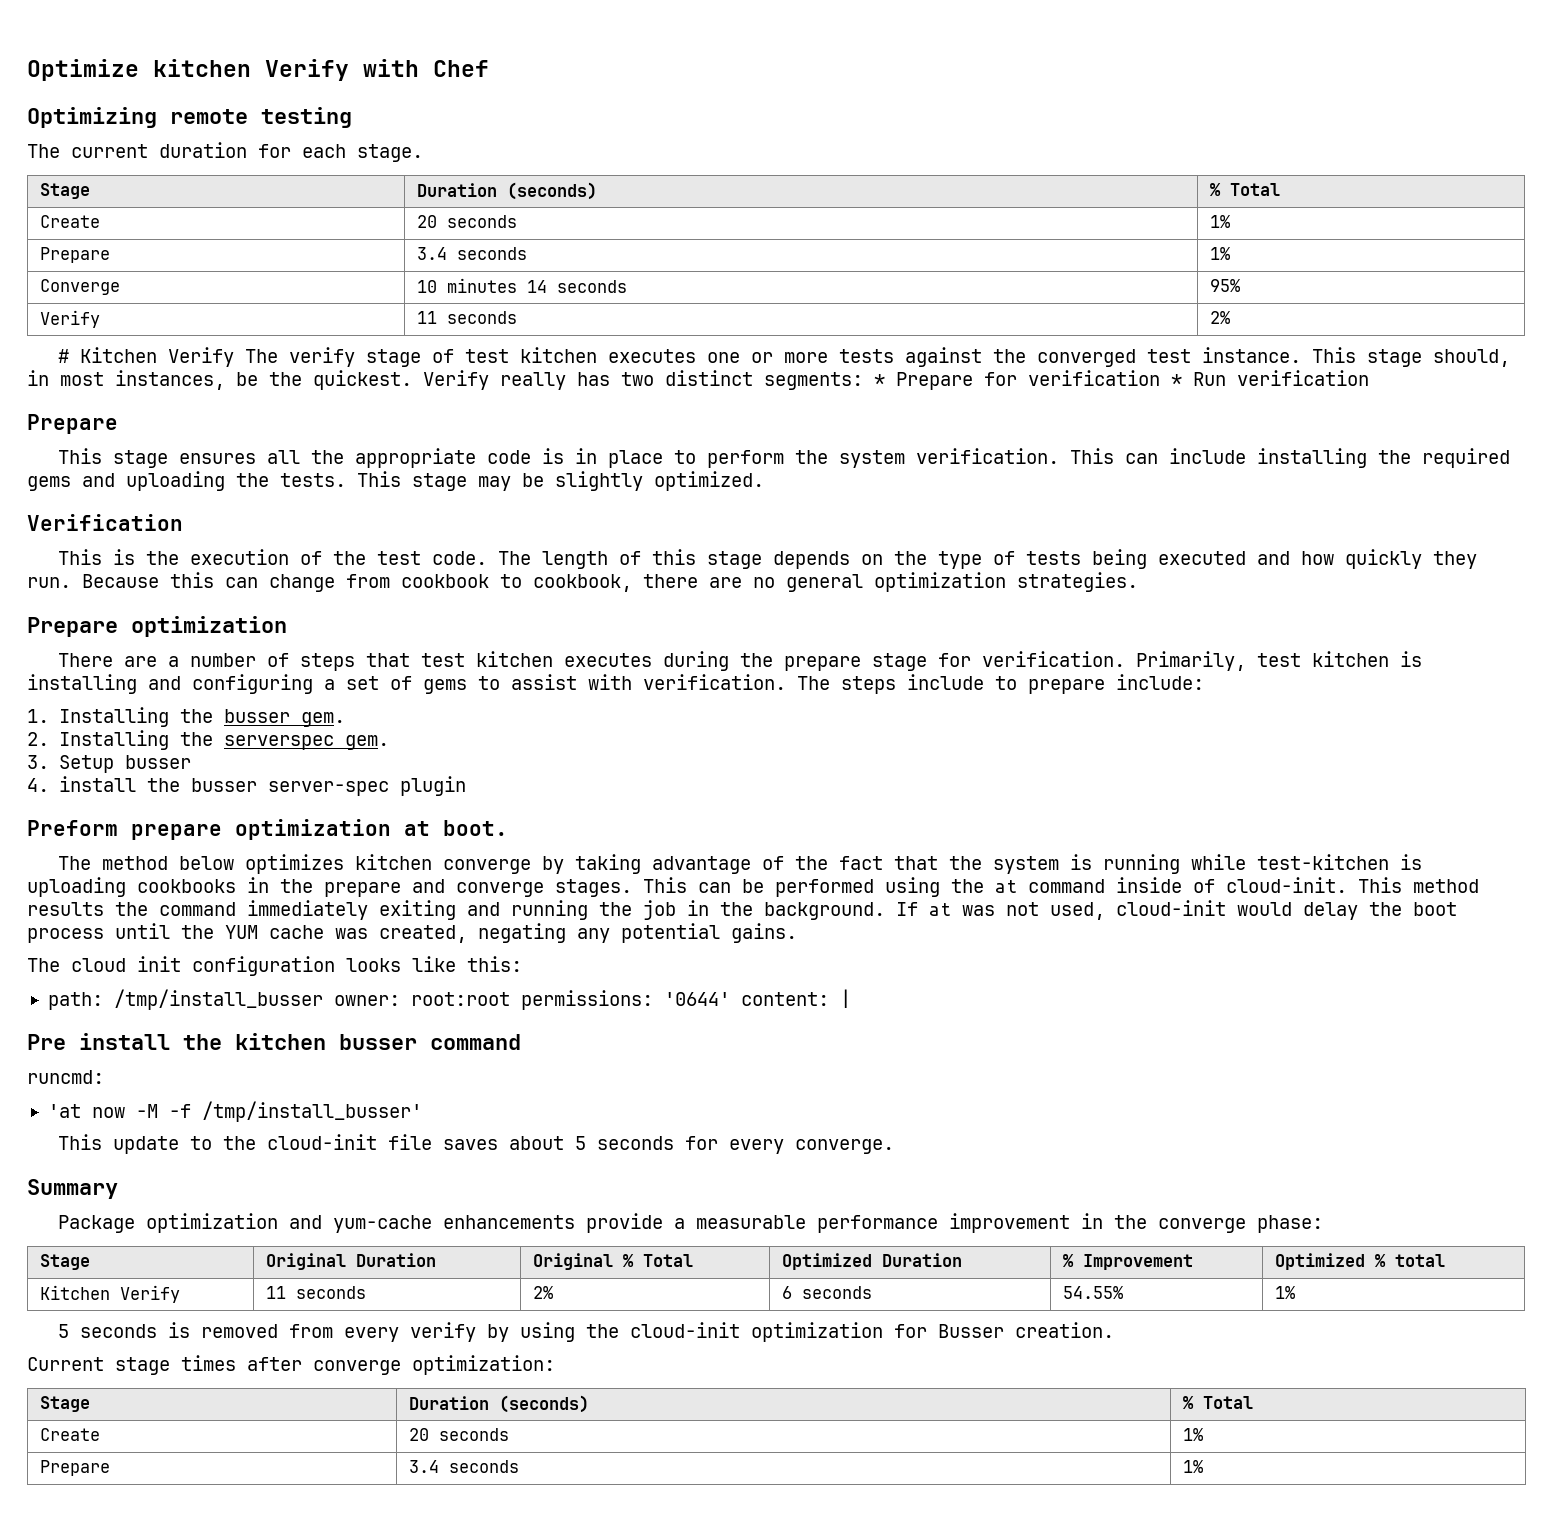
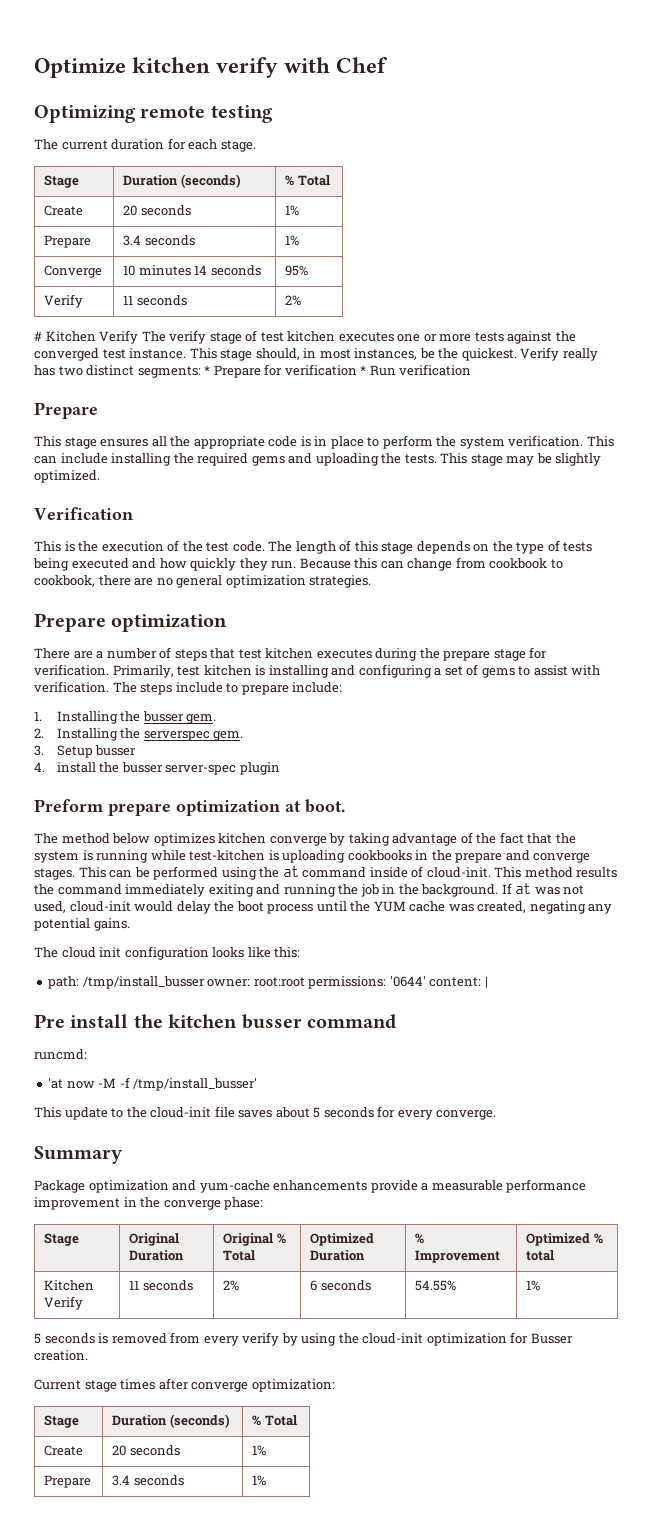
- Optimize kitchen Verify with Chef
+ Optimize kitchen verify with Chef

